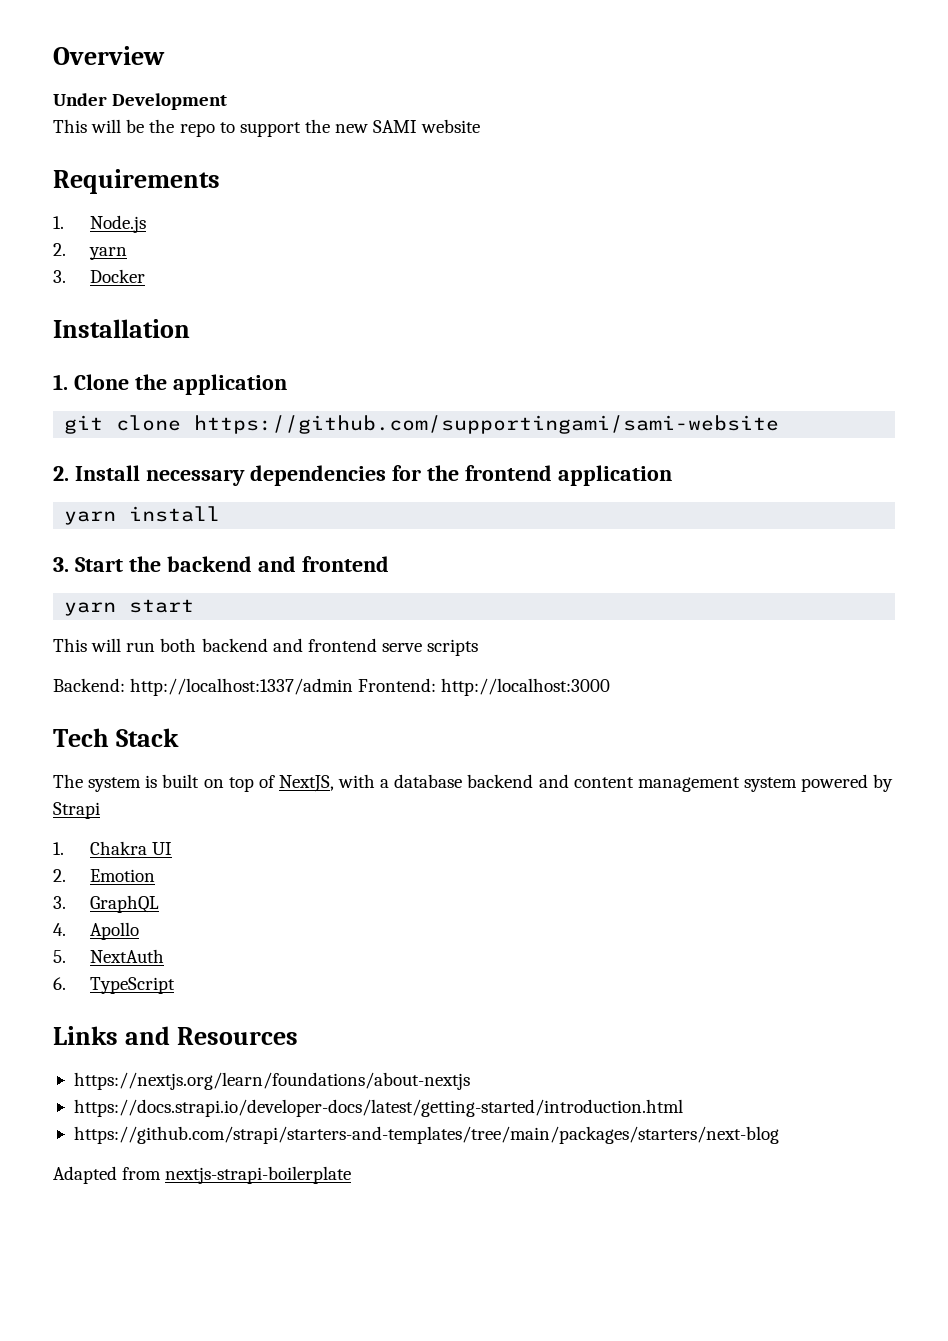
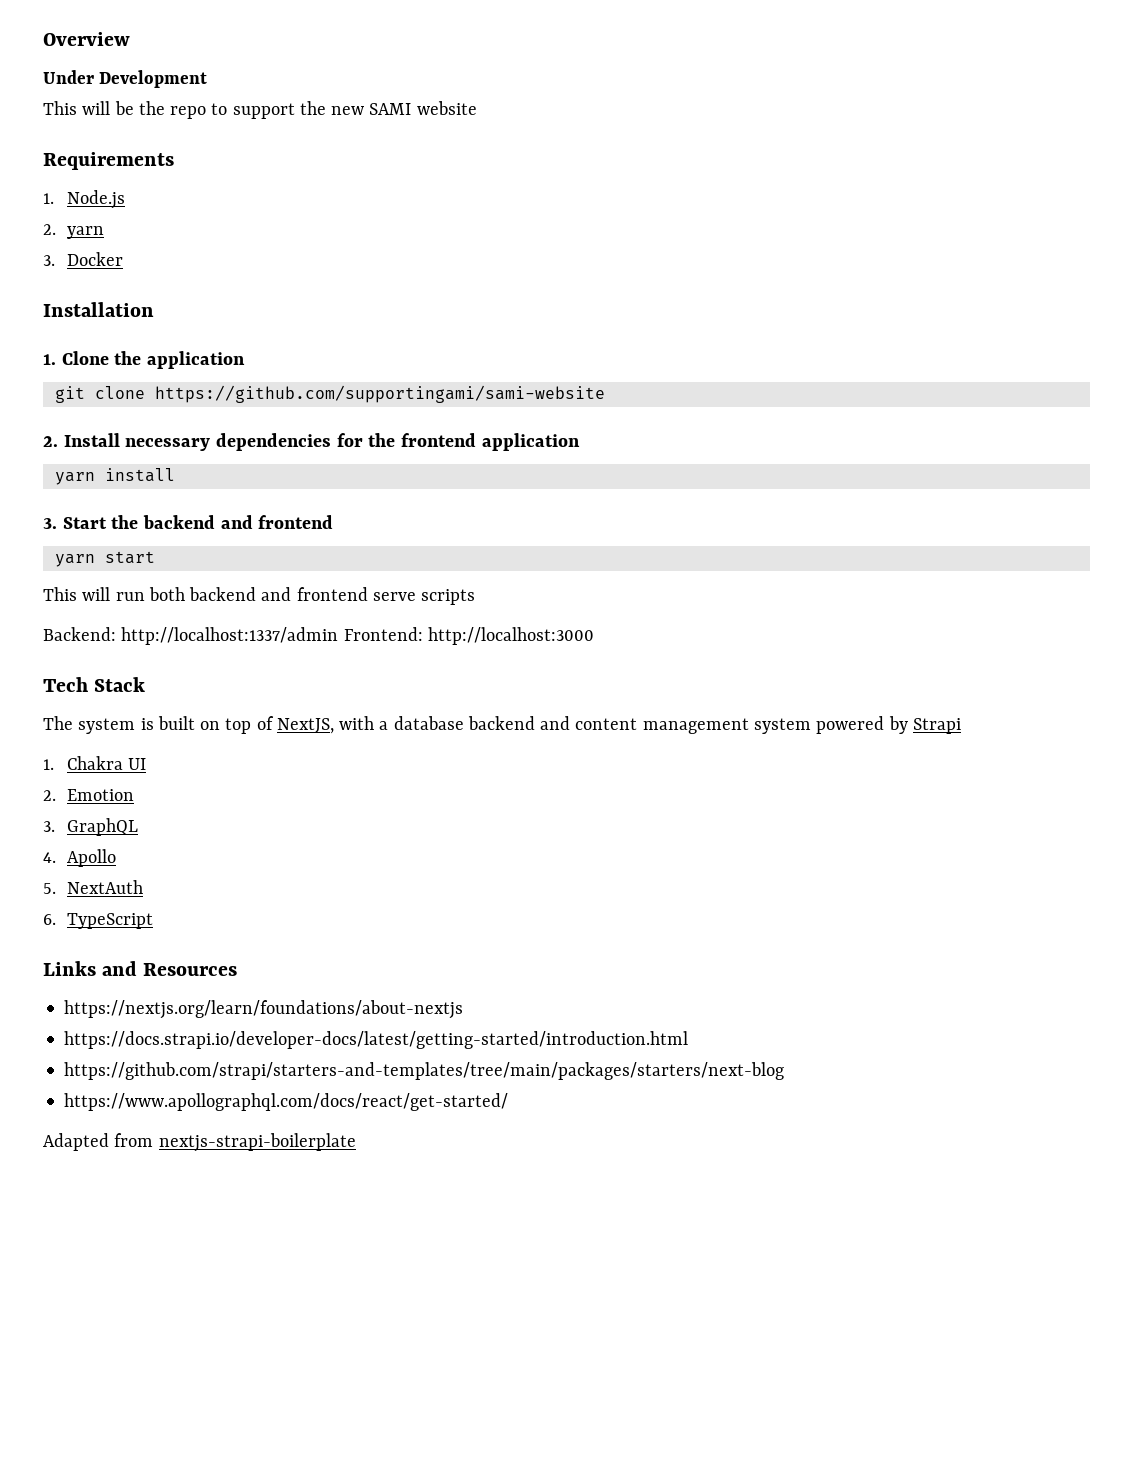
+ https://www.apollographql.com/docs/react/get-started/

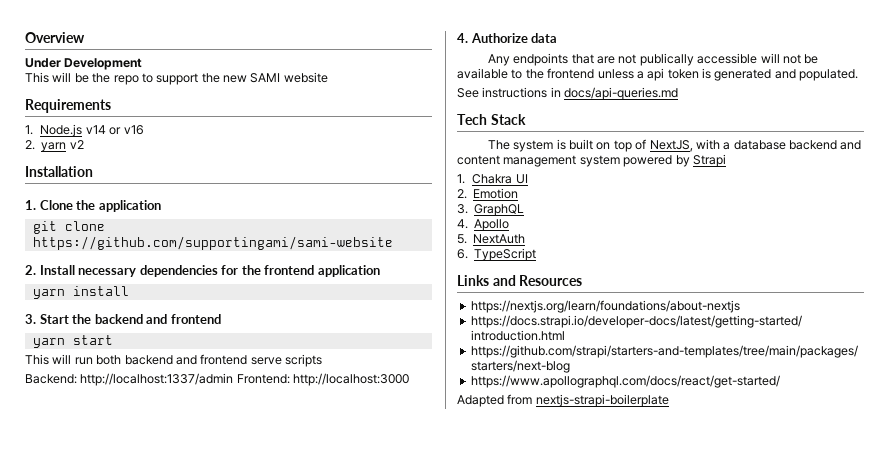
- 1. Node.js
+ 1. Node.js v14 or v16
- 2. yarn
- 3. Docker
+ 2. yarn v2
+ 4. Authorize data
+ Any endpoints that are not publically accessible will not be available to the frontend unless a api token is generated and populated.
+ See instructions in docs/api-queries.md

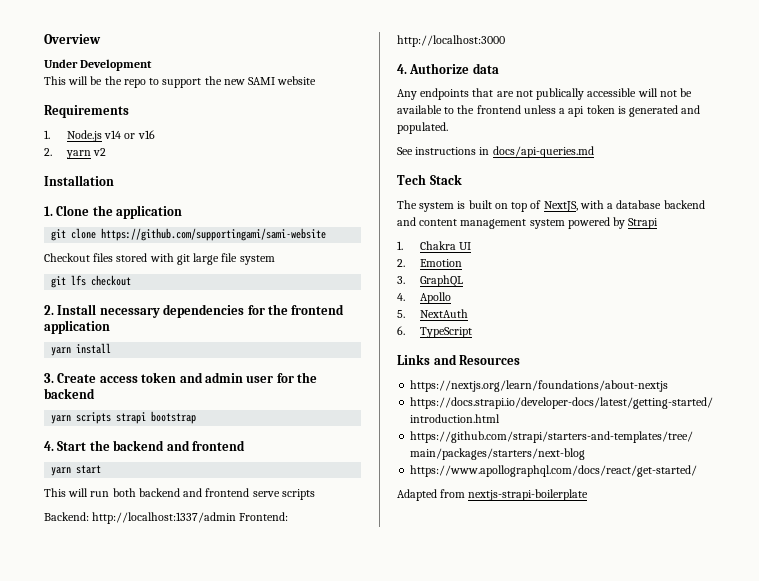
+ Checkout files stored with git large file system
+ git lfs checkout
- 3. Start the backend and frontend
+ 3. Create access token and admin user for the backend
+ yarn scripts strapi bootstrap
+ 4. Start the backend and frontend

